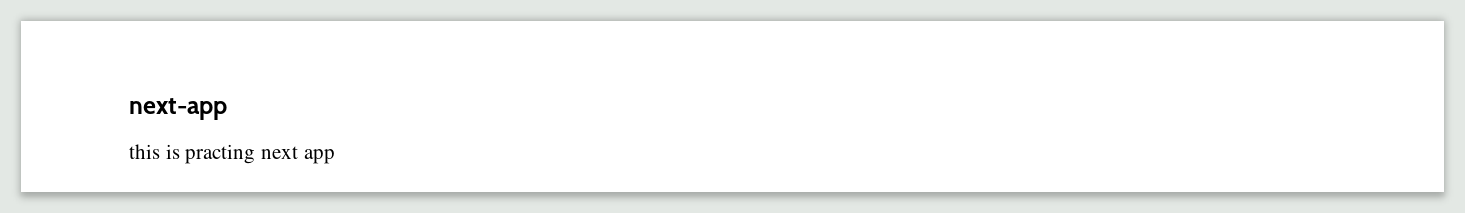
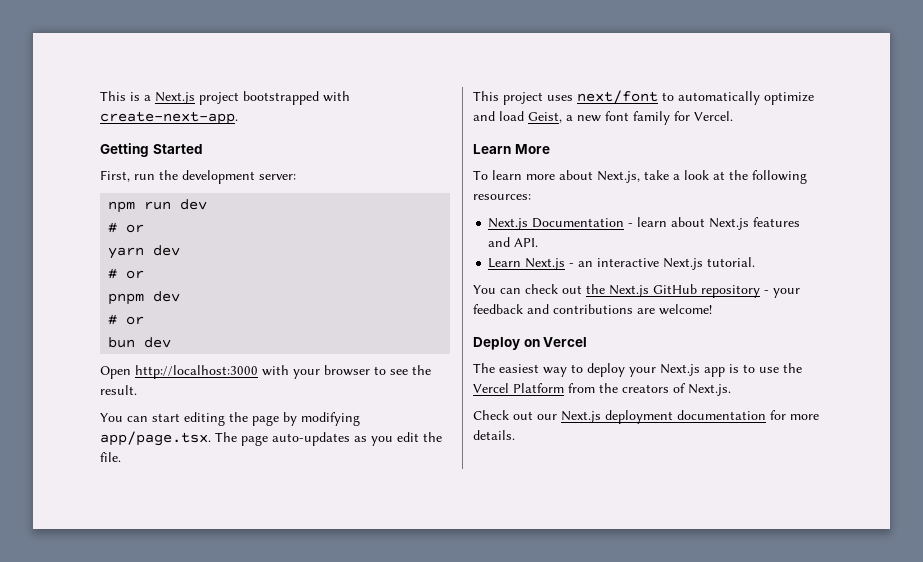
- next-app
- this is practing next app
+ This is a Next.js project bootstrapped with create-next-app.
+ Getting Started
+ First, run the development server:
+ npm run dev
+ # or
+ yarn dev
+ # or
+ pnpm dev
+ # or
+ bun dev
+ Open http://localhost:3000 with your browser to see the result.
+ You can start editing the page by modifying app/page.tsx. The page auto-updates as you edit the file.
+ This project uses next/font to automatically optimize and load Geist, a new font family for Vercel.
+ Learn More
+ To learn more about Next.js, take a look at the following resources:
+ Next.js Documentation - learn about Next.js features and API.
+ Learn Next.js - an interactive Next.js tutorial.
+ You can check out the Next.js GitHub repository - your feedback and contributions are welcome!
+ Deploy on Vercel
+ The easiest way to deploy your Next.js app is to use the Vercel Platform from the creators of Next.js.
+ Check out our Next.js deployment documentation for more details.

